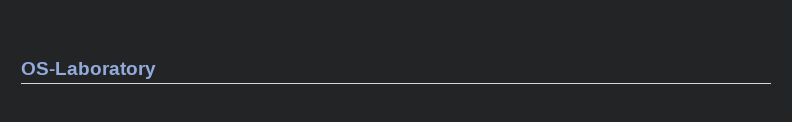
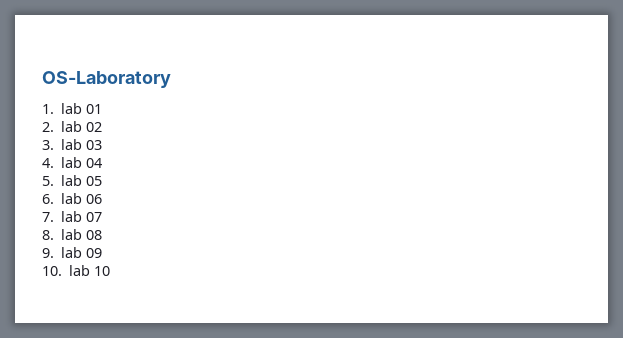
+ 1. lab 01
+ 2. lab 02
+ 3. lab 03
+ 4. lab 04
+ 5. lab 05
+ 6. lab 06
+ 7. lab 07
+ 8. lab 08
+ 9. lab 09
+ 10. lab 10

